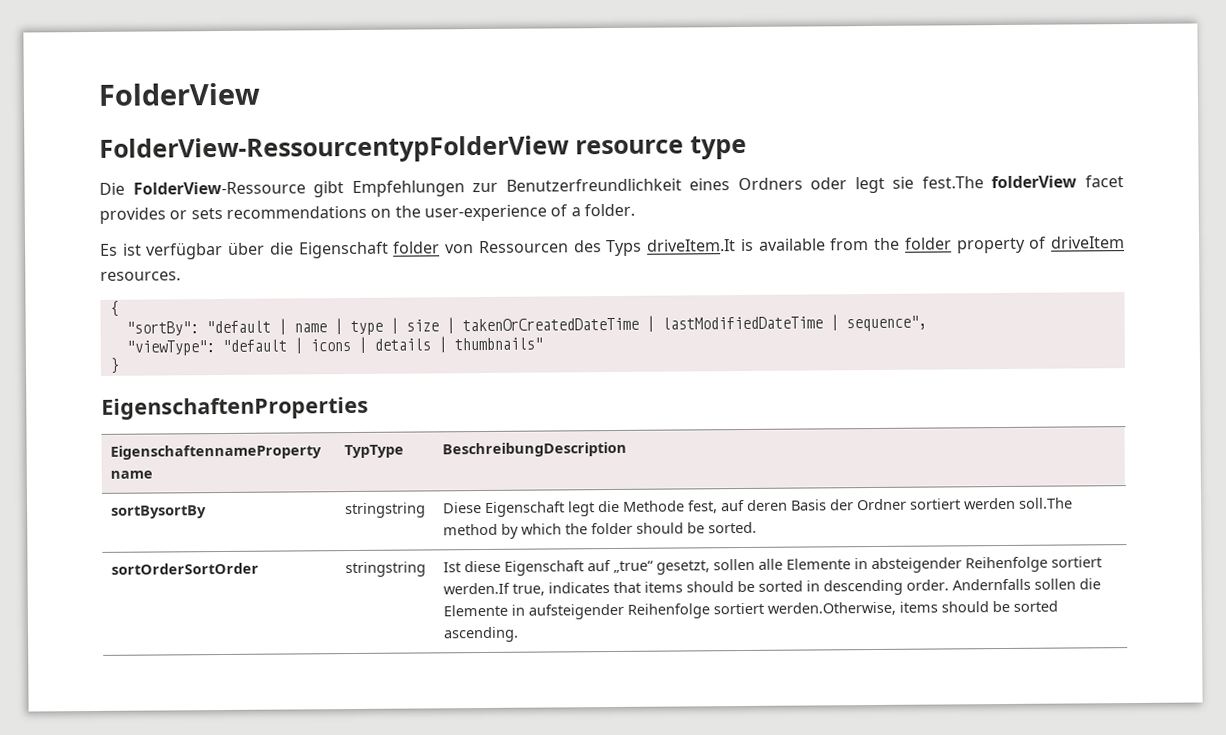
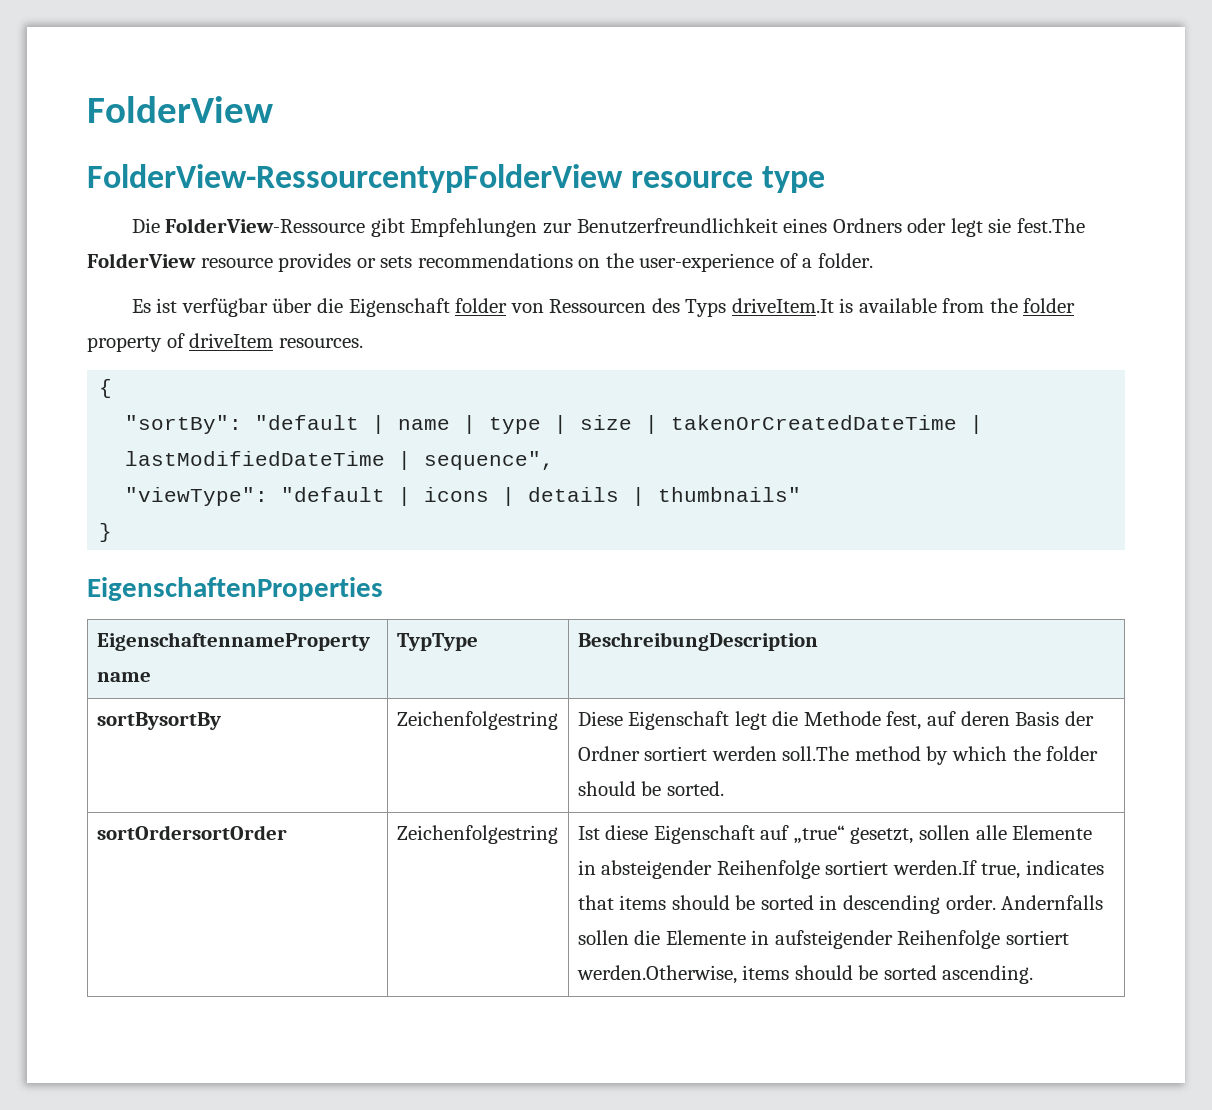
- Die FolderView-Ressource gibt Empfehlungen zur Benutzerfreundlichkeit eines Ordners oder legt sie fest.The folderView facet provides or sets recommendations on the user-experience of a folder.
+ Die FolderView-Ressource gibt Empfehlungen zur Benutzerfreundlichkeit eines Ordners oder legt sie fest.The FolderView resource provides or sets recommendations on the user-experience of a folder.
- sortBysortBy | stringstring | Diese Eigenschaft legt die Methode fest, auf deren Basis der Ordner sortiert werden soll.The method by which the folder should be sorted.
+ sortBysortBy | Zeichenfolgestring | Diese Eigenschaft legt die Methode fest, auf deren Basis der Ordner sortiert werden soll.The method by which the folder should be sorted.
- sortOrderSortOrder | stringstring | Ist diese Eigenschaft auf „true“ gesetzt, sollen alle Elemente in absteigender Reihenfolge sortiert werden.If true, indicates that items should be sorted in descending order. Andernfalls sollen die Elemente in aufsteigender Reihenfolge sortiert werden.Otherwise, items should be sorted ascending.
+ sortOrdersortOrder | Zeichenfolgestring | Ist diese Eigenschaft auf „true“ gesetzt, sollen alle Elemente in absteigender Reihenfolge sortiert werden.If true, indicates that items should be sorted in descending order. Andernfalls sollen die Elemente in aufsteigender Reihenfolge sortiert werden.Otherwise, items should be sorted ascending.

